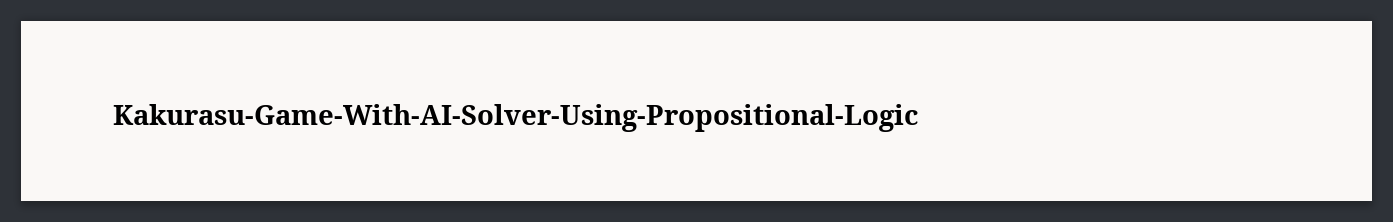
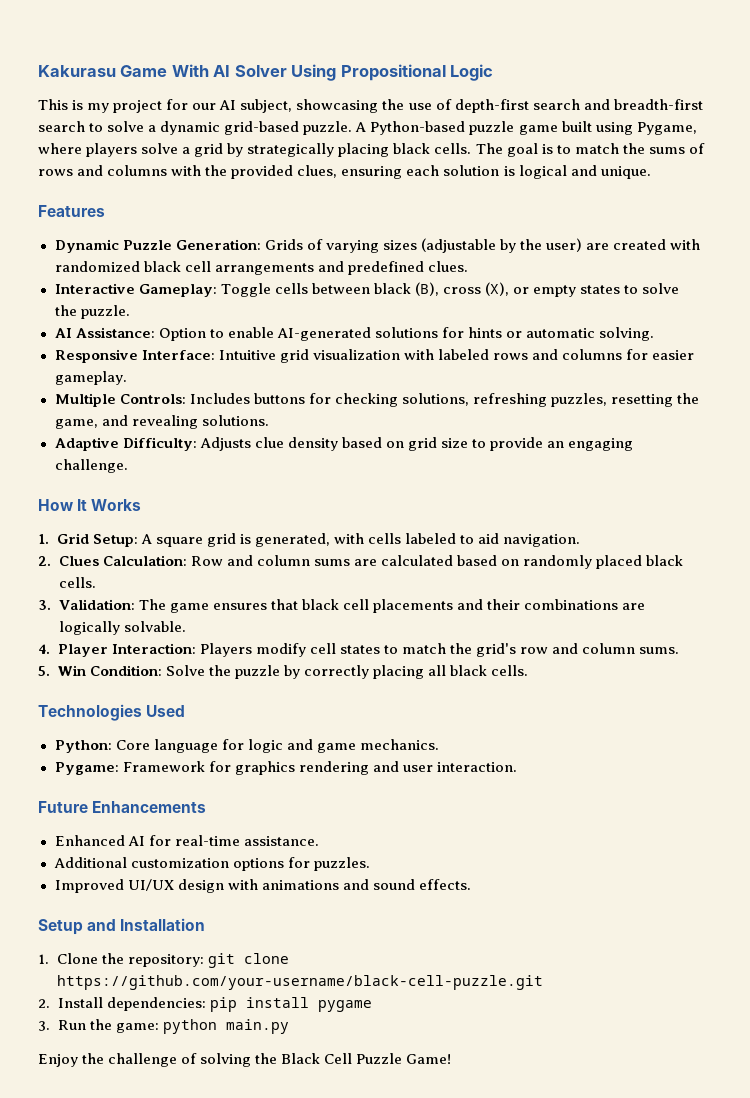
- Kakurasu-Game-With-AI-Solver-Using-Propositional-Logic
+ Kakurasu Game With AI Solver Using Propositional Logic
+ This is my project for our AI subject, showcasing the use of depth-first search and breadth-first search to solve a dynamic grid-based puzzle. A Python-based puzzle game built using Pygame, where players solve a grid by strategically placing black cells. The goal is to match the sums of rows and columns with the provided clues, ensuring each solution is logical and unique.
+ Features
+ Dynamic Puzzle Generation: Grids of varying sizes (adjustable by the user) are created with randomized black cell arrangements and predefined clues.
+ Interactive Gameplay: Toggle cells between black (B), cross (X), or empty states to solve the puzzle.
+ AI Assistance: Option to enable AI-generated solutions for hints or automatic solving.
+ Responsive Interface: Intuitive grid visualization with labeled rows and columns for easier gameplay.
+ Multiple Controls: Includes buttons for checking solutions, refreshing puzzles, resetting the game, and revealing solutions.
+ Adaptive Difficulty: Adjusts clue density based on grid size to provide an engaging challenge.
+ How It Works
+ 1. Grid Setup: A square grid is generated, with cells labeled to aid navigation.
+ 2. Clues Calculation: Row and column sums are calculated based on randomly placed black cells.
+ 3. Validation: The game ensures that black cell placements and their combinations are logically solvable.
+ 4. Player Interaction: Players modify cell states to match the grid's row and column sums.
+ 5. Win Condition: Solve the puzzle by correctly placing all black cells.
+ Technologies Used
+ Python: Core language for logic and game mechanics.
+ Pygame: Framework for graphics rendering and user interaction.
+ Future Enhancements
+ Enhanced AI for real-time assistance.
+ Additional customization options for puzzles.
+ Improved UI/UX design with animations and sound effects.
+ Setup and Installation
+ 1. Clone the repository: git clone https://github.com/your-username/black-cell-puzzle.git
+ 2. Install dependencies: pip install pygame
+ 3. Run the game: python main.py
+ Enjoy the challenge of solving the Black Cell Puzzle Game!

